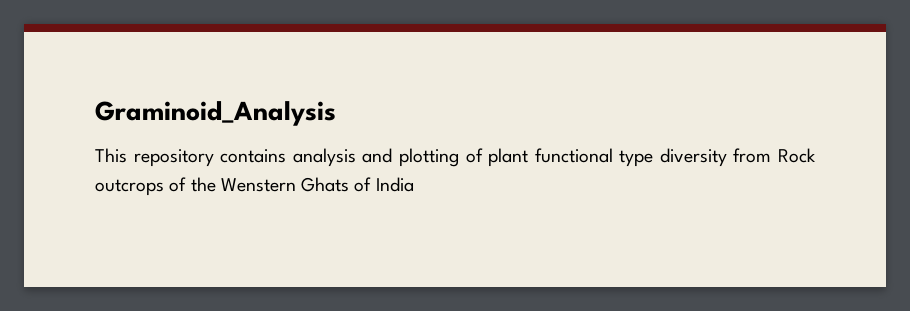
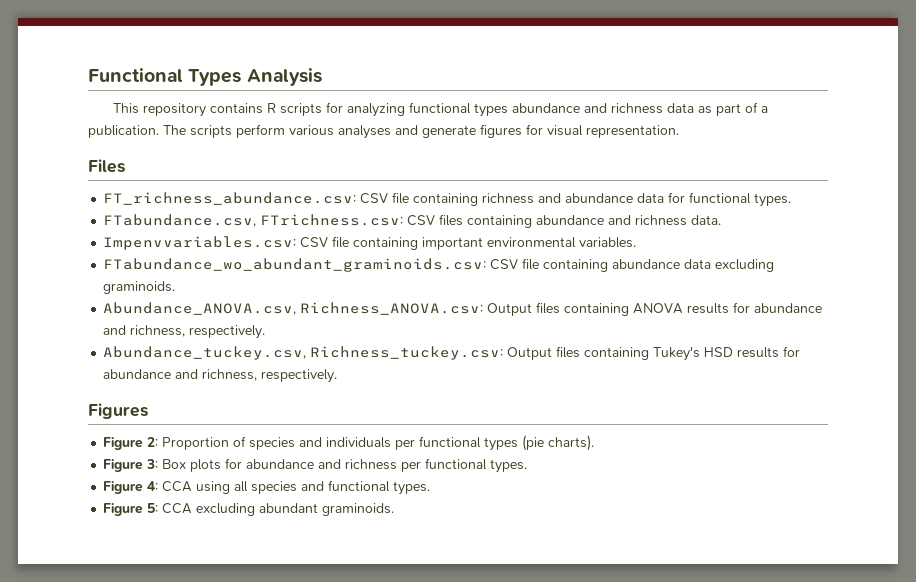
- Graminoid_Analysis
+ Functional Types Analysis
- This repository contains analysis and plotting of plant functional type diversity from Rock outcrops of the Wenstern Ghats of India
+ This repository contains R scripts for analyzing functional types abundance and richness data as part of a publication. The scripts perform various analyses and generate figures for visual representation.
+ Files
+ FT_richness_abundance.csv: CSV file containing richness and abundance data for functional types.
+ FTabundance.csv, FTrichness.csv: CSV files containing abundance and richness data.
+ Impenvvariables.csv: CSV file containing important environmental variables.
+ FTabundance_wo_abundant_graminoids.csv: CSV file containing abundance data excluding graminoids.
+ Abundance_ANOVA.csv, Richness_ANOVA.csv: Output files containing ANOVA results for abundance and richness, respectively.
+ Abundance_tuckey.csv, Richness_tuckey.csv: Output files containing Tukey's HSD results for abundance and richness, respectively.
+ Figures
+ Figure 2: Proportion of species and individuals per functional types (pie charts).
+ Figure 3: Box plots for abundance and richness per functional types.
+ Figure 4: CCA using all species and functional types.
+ Figure 5: CCA excluding abundant graminoids.

